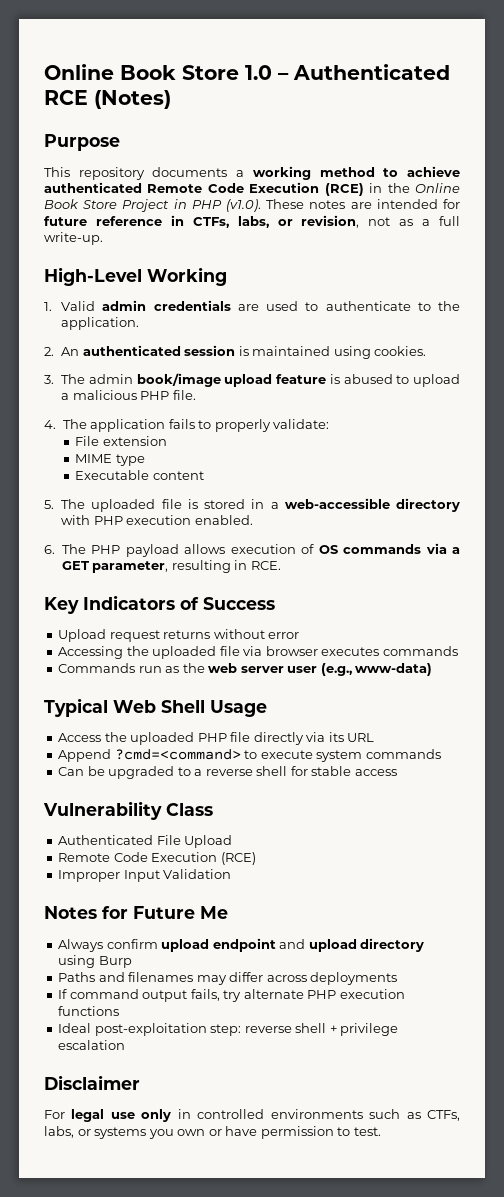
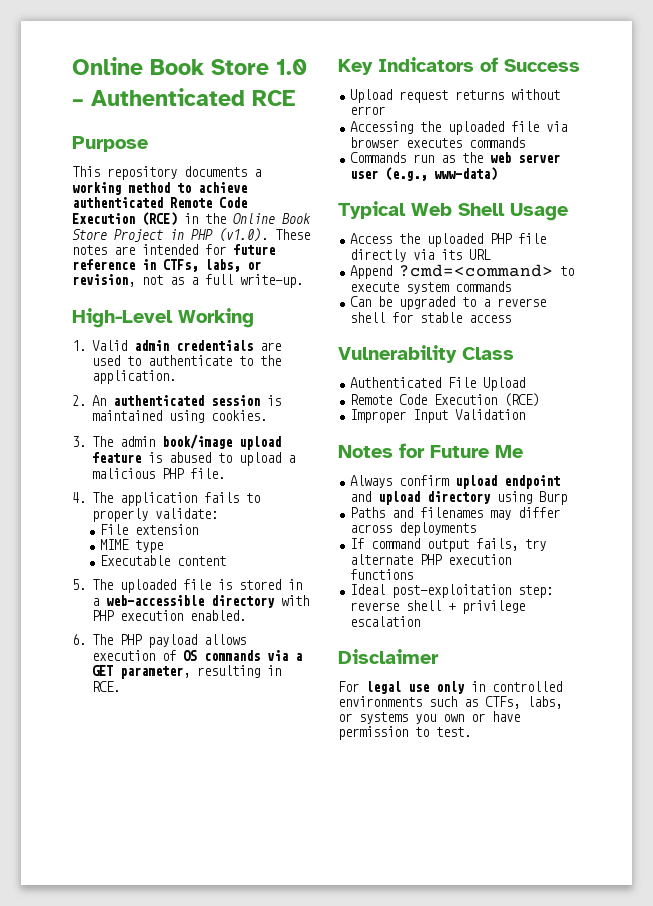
- Online Book Store 1.0 – Authenticated RCE (Notes)
+ Online Book Store 1.0 – Authenticated RCE

